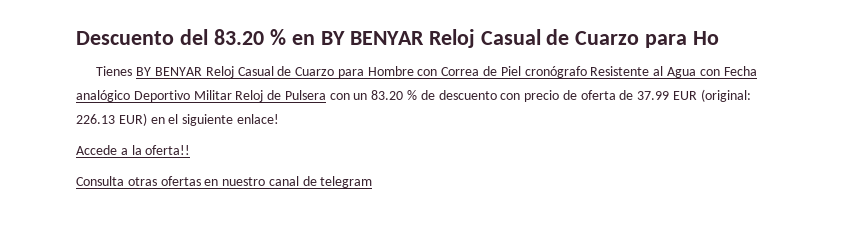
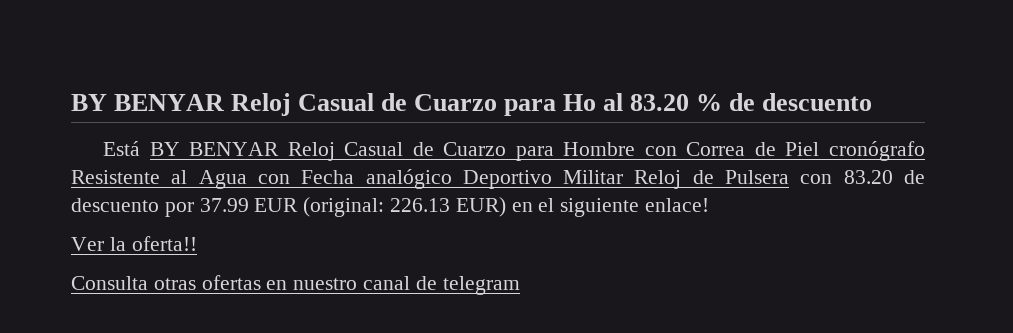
- Descuento del 83.20 % en BY BENYAR Reloj Casual de Cuarzo para Ho
- Tienes BY BENYAR Reloj Casual de Cuarzo para Hombre con Correa de Piel cronógrafo Resistente al Agua con Fecha analógico Deportivo Militar Reloj de Pulsera con un 83.20 % de descuento con precio de oferta de 37.99 EUR (original: 226.13 EUR) en el siguiente enlace!
+ BY BENYAR Reloj Casual de Cuarzo para Ho al 83.20 % de descuento
+ Está BY BENYAR Reloj Casual de Cuarzo para Hombre con Correa de Piel cronógrafo Resistente al Agua con Fecha analógico Deportivo Militar Reloj de Pulsera con 83.20 de descuento por 37.99 EUR (original: 226.13 EUR) en el siguiente enlace!
- Accede a la oferta!!
+ Ver la oferta!!

